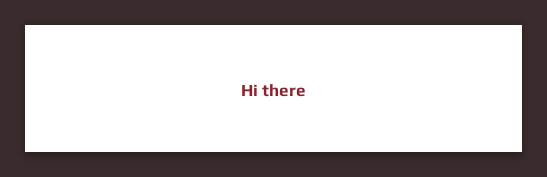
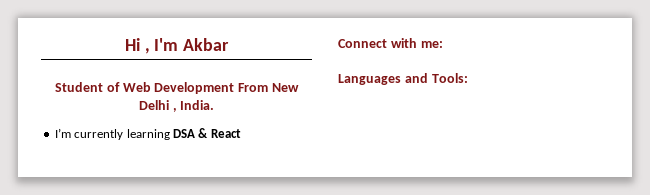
- Hi there
+ Hi , I'm Akbar
+ Student of Web Development From New Delhi , India.
+ I’m currently learning DSA & React
+ Connect with me:
+ Languages and Tools:

